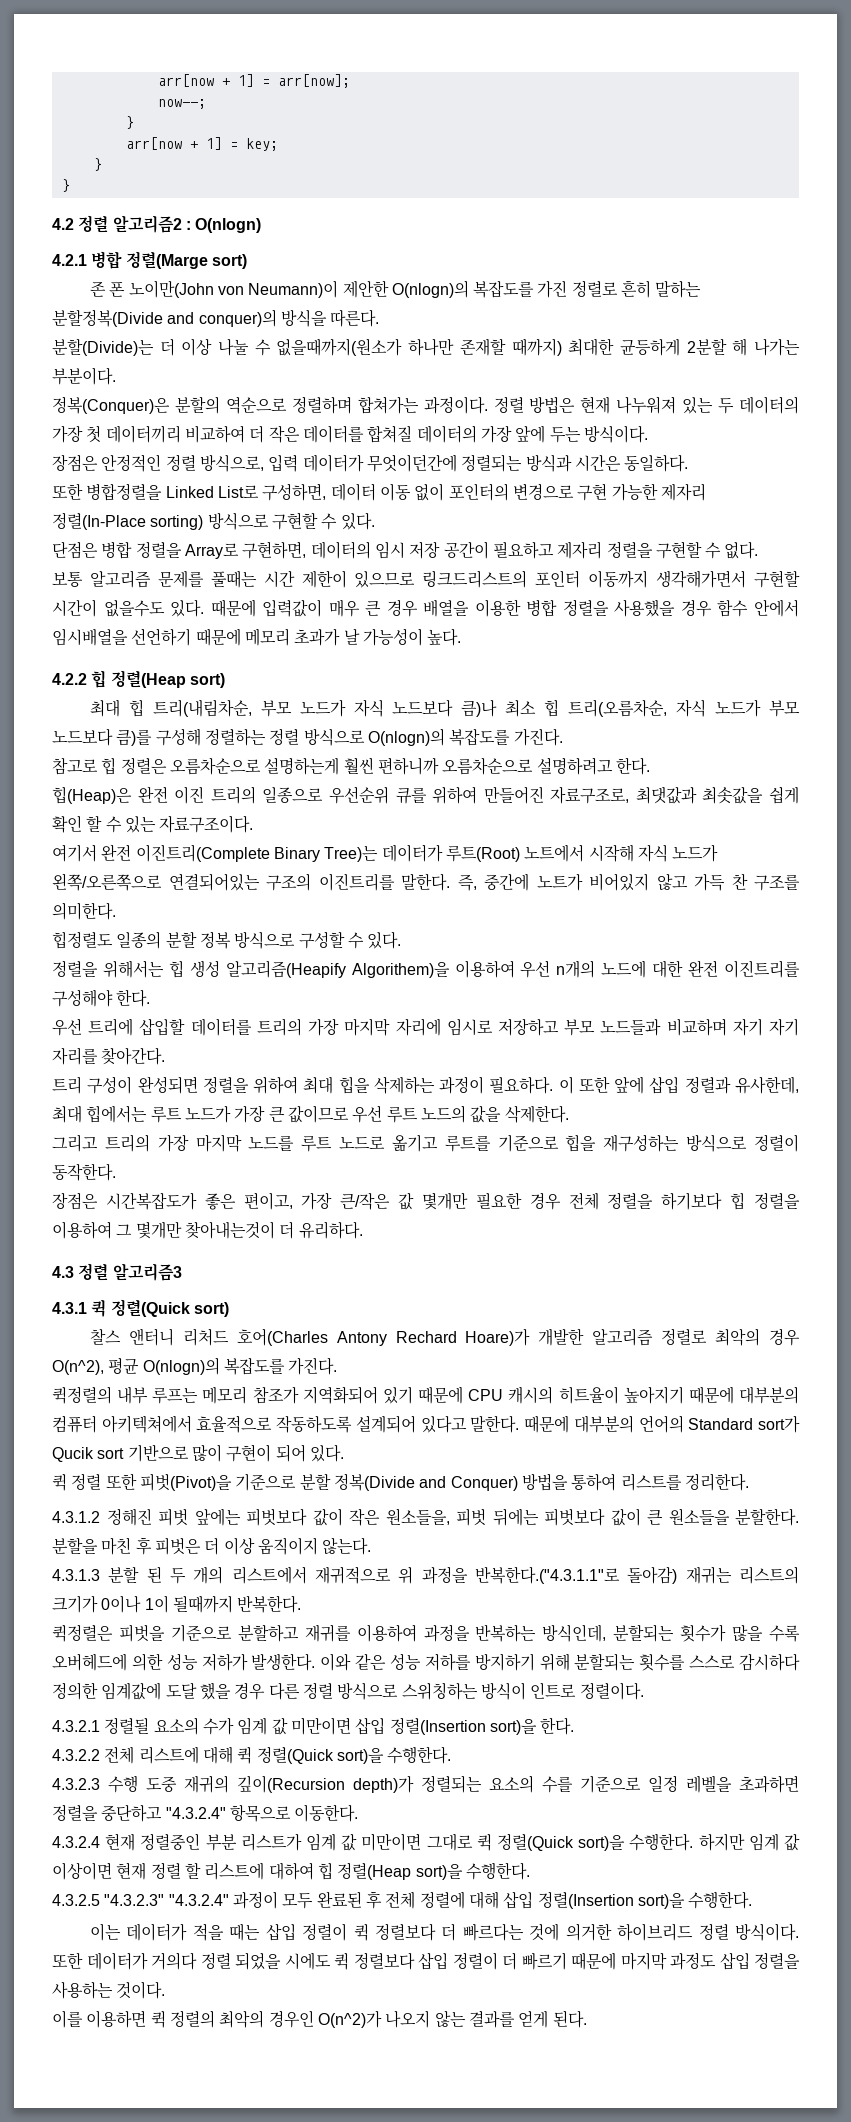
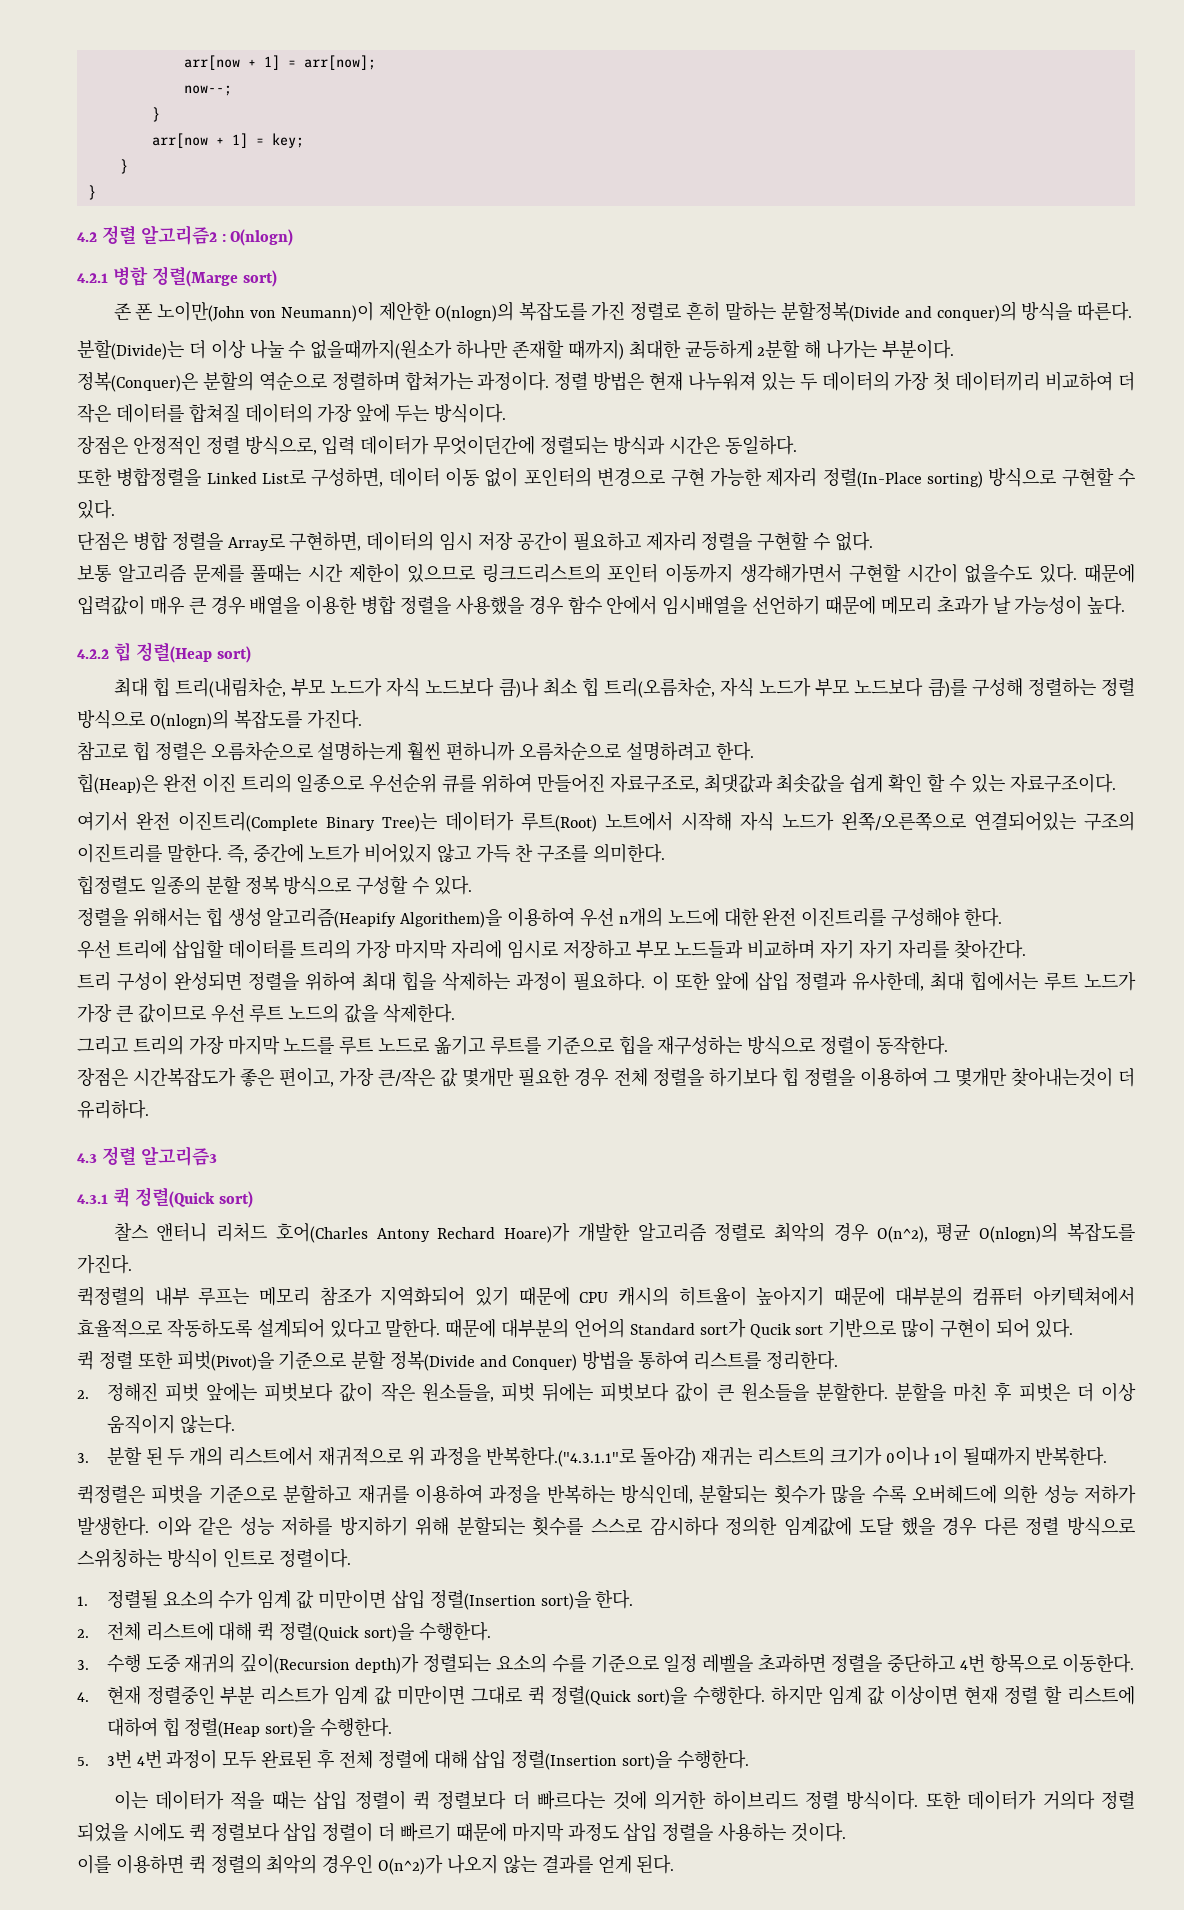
- 4.3.1.2 정해진 피벗 앞에는 피벗보다 값이 작은 원소들을, 피벗 뒤에는 피벗보다 값이 큰 원소들을 분할한다.
+ 2. 정해진 피벗 앞에는 피벗보다 값이 작은 원소들을, 피벗 뒤에는 피벗보다 값이 큰 원소들을 분할한다.
- 4.3.1.3 분할 된 두 개의 리스트에서 재귀적으로 위 과정을 반복한다.("4.3.1.1"로 돌아감) 재귀는 리스트의 크기가 0이나 1이 될때까지 반복한다.
+ 3. 분할 된 두 개의 리스트에서 재귀적으로 위 과정을 반복한다.("4.3.1.1"로 돌아감) 재귀는 리스트의 크기가 0이나 1이 될때까지 반복한다.
- 4.3.2.1 정렬될 요소의 수가 임계 값 미만이면 삽입 정렬(Insertion sort)을 한다.
+ 1. 정렬될 요소의 수가 임계 값 미만이면 삽입 정렬(Insertion sort)을 한다.
- 4.3.2.2 전체 리스트에 대해 퀵 정렬(Quick sort)을 수행한다.
+ 2. 전체 리스트에 대해 퀵 정렬(Quick sort)을 수행한다.
- 4.3.2.3 수행 도중 재귀의 깊이(Recursion depth)가 정렬되는 요소의 수를 기준으로 일정 레벨을 초과하면 정렬을 중단하고 "4.3.2.4" 항목으로 이동한다.
+ 3. 수행 도중 재귀의 깊이(Recursion depth)가 정렬되는 요소의 수를 기준으로 일정 레벨을 초과하면 정렬을 중단하고 4번 항목으로 이동한다.
- 4.3.2.4 현재 정렬중인 부분 리스트가 임계 값 미만이면 그대로 퀵 정렬(Quick sort)을 수행한다.
+ 4. 현재 정렬중인 부분 리스트가 임계 값 미만이면 그대로 퀵 정렬(Quick sort)을 수행한다.
- 4.3.2.5 "4.3.2.3" "4.3.2.4" 과정이 모두 완료된 후 전체 정렬에 대해 삽입 정렬(Insertion sort)을 수행한다.
+ 5. 3번 4번 과정이 모두 완료된 후 전체 정렬에 대해 삽입 정렬(Insertion sort)을 수행한다.

